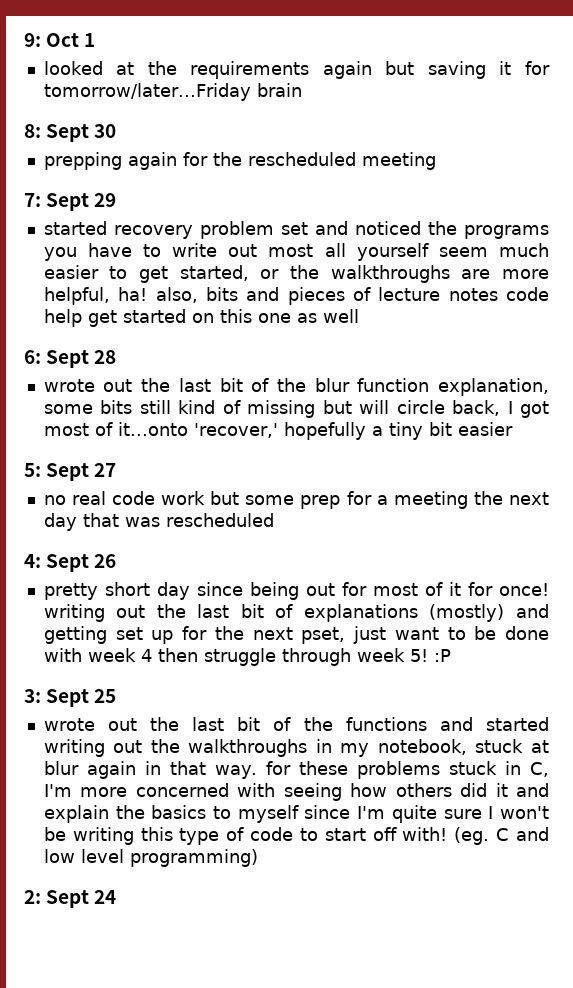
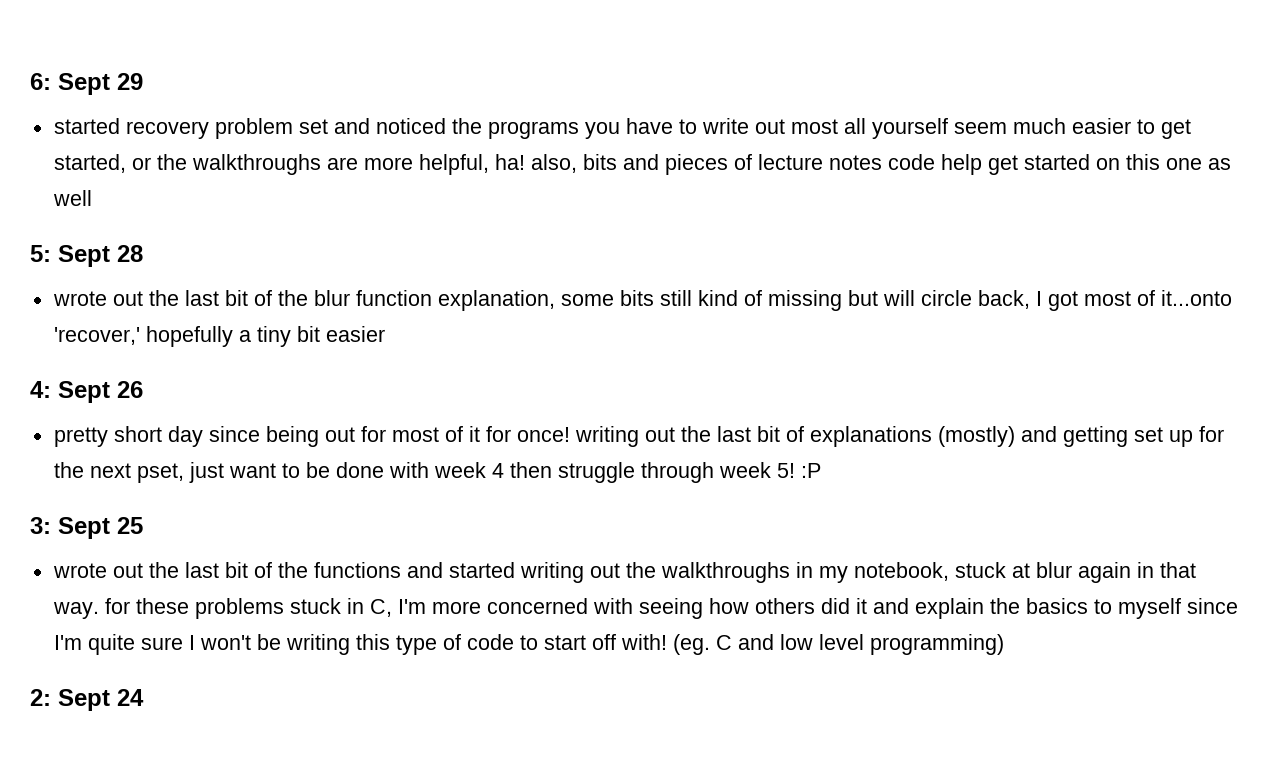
- 9: Oct 1
- looked at the requirements again but saving it for tomorrow/later...Friday brain
- 8: Sept 30
- prepping again for the rescheduled meeting
- 7: Sept 29
+ 6: Sept 29
- 6: Sept 28
+ 5: Sept 28
- 5: Sept 27
- no real code work but some prep for a meeting the next day that was rescheduled

